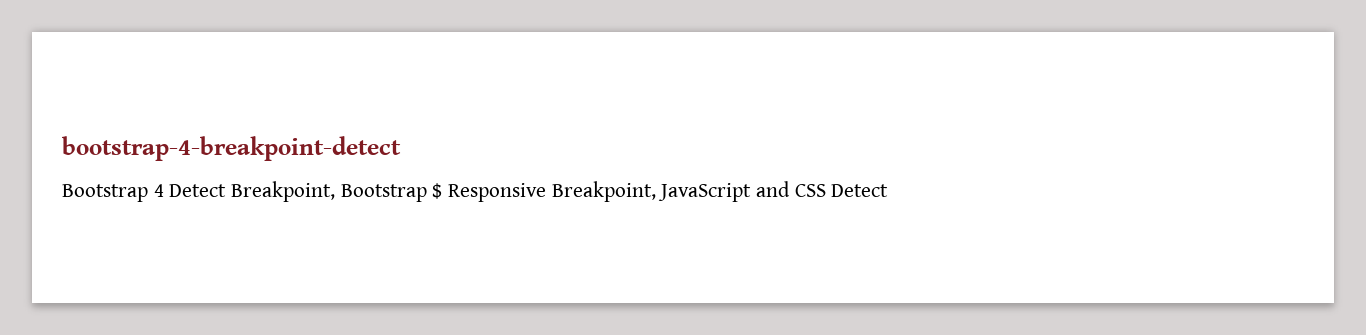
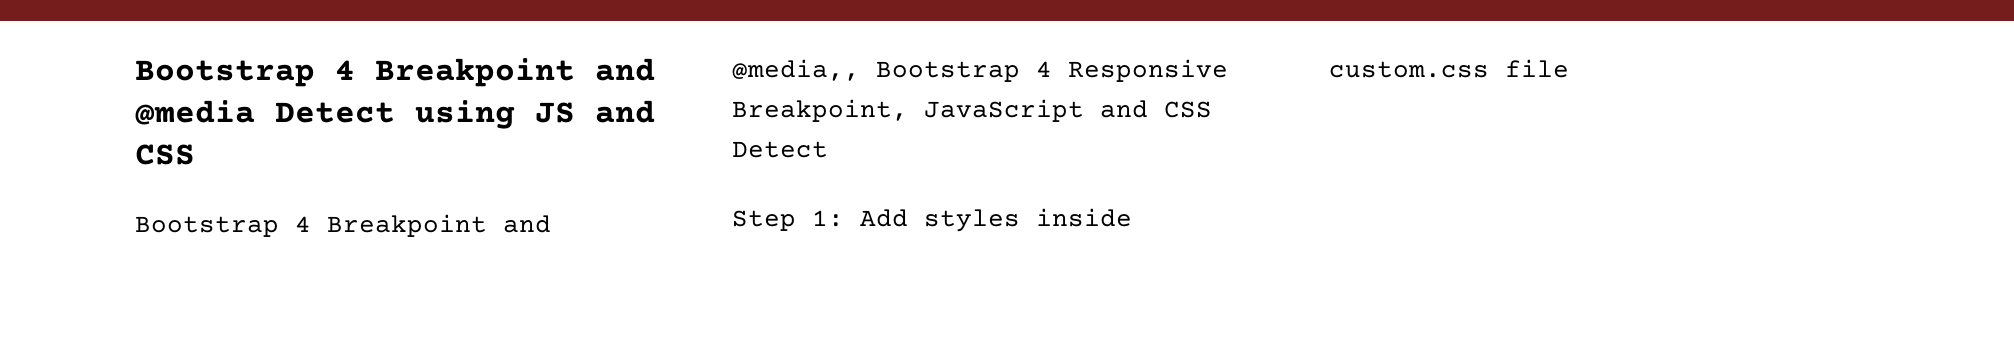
- bootstrap-4-breakpoint-detect
- Bootstrap 4 Detect Breakpoint, Bootstrap $ Responsive Breakpoint, JavaScript and CSS Detect
+ Bootstrap 4 Breakpoint and @media Detect using JS and CSS
+ Bootstrap 4 Breakpoint and @media,, Bootstrap 4 Responsive Breakpoint, JavaScript and CSS Detect
+ Step 1: Add styles inside custom.css file

